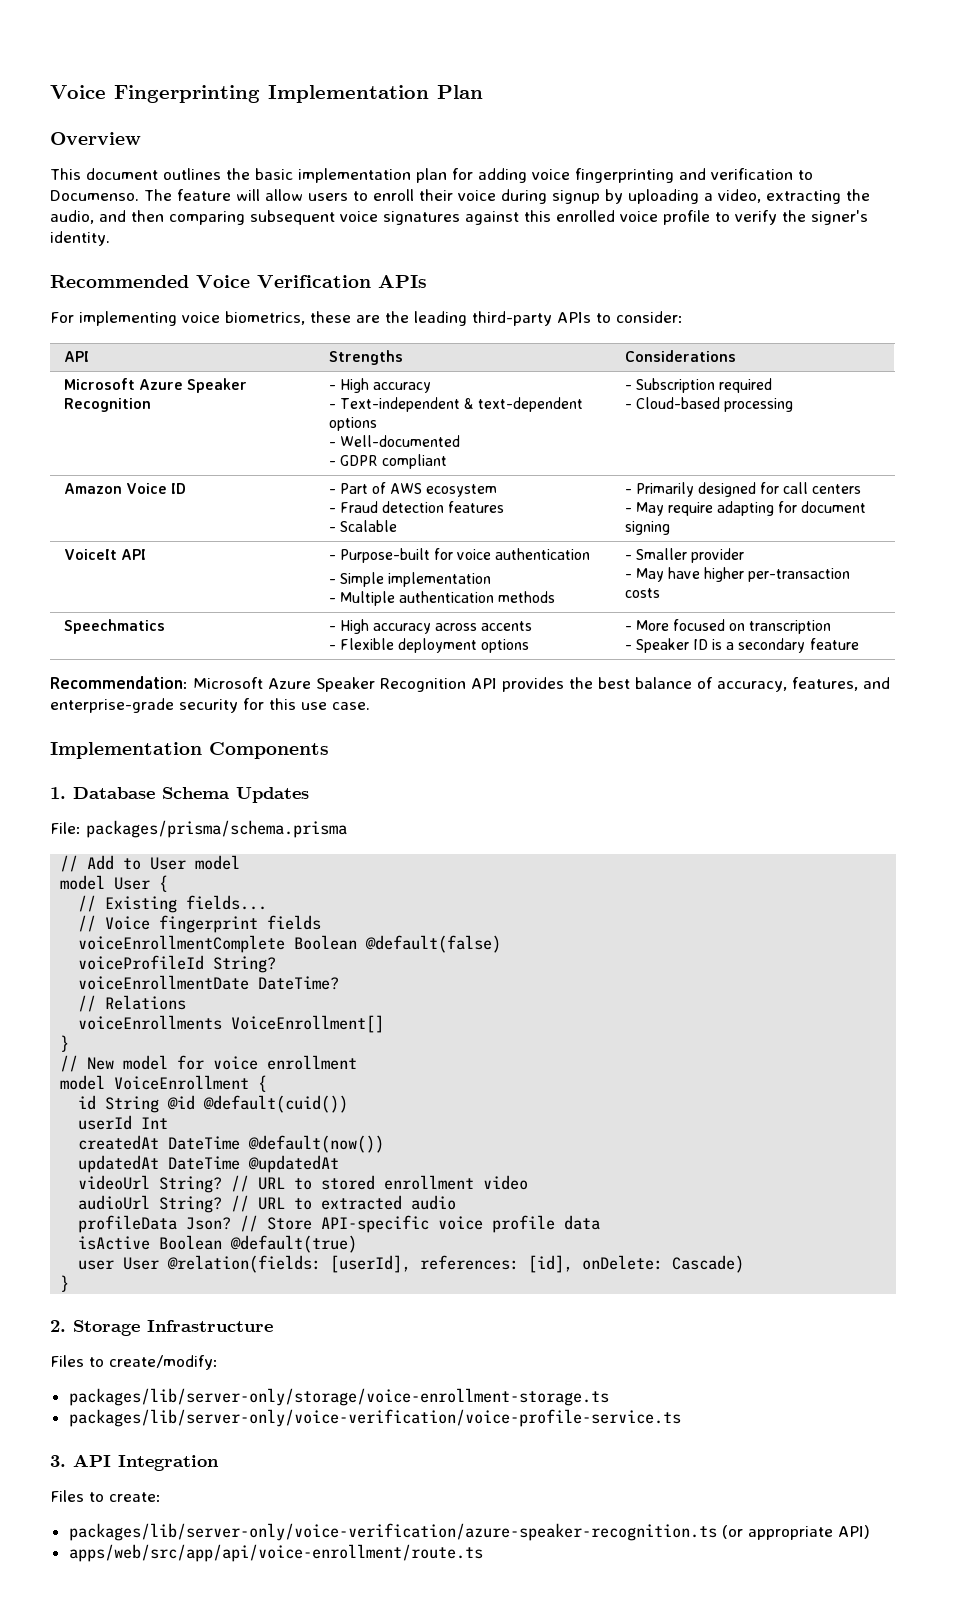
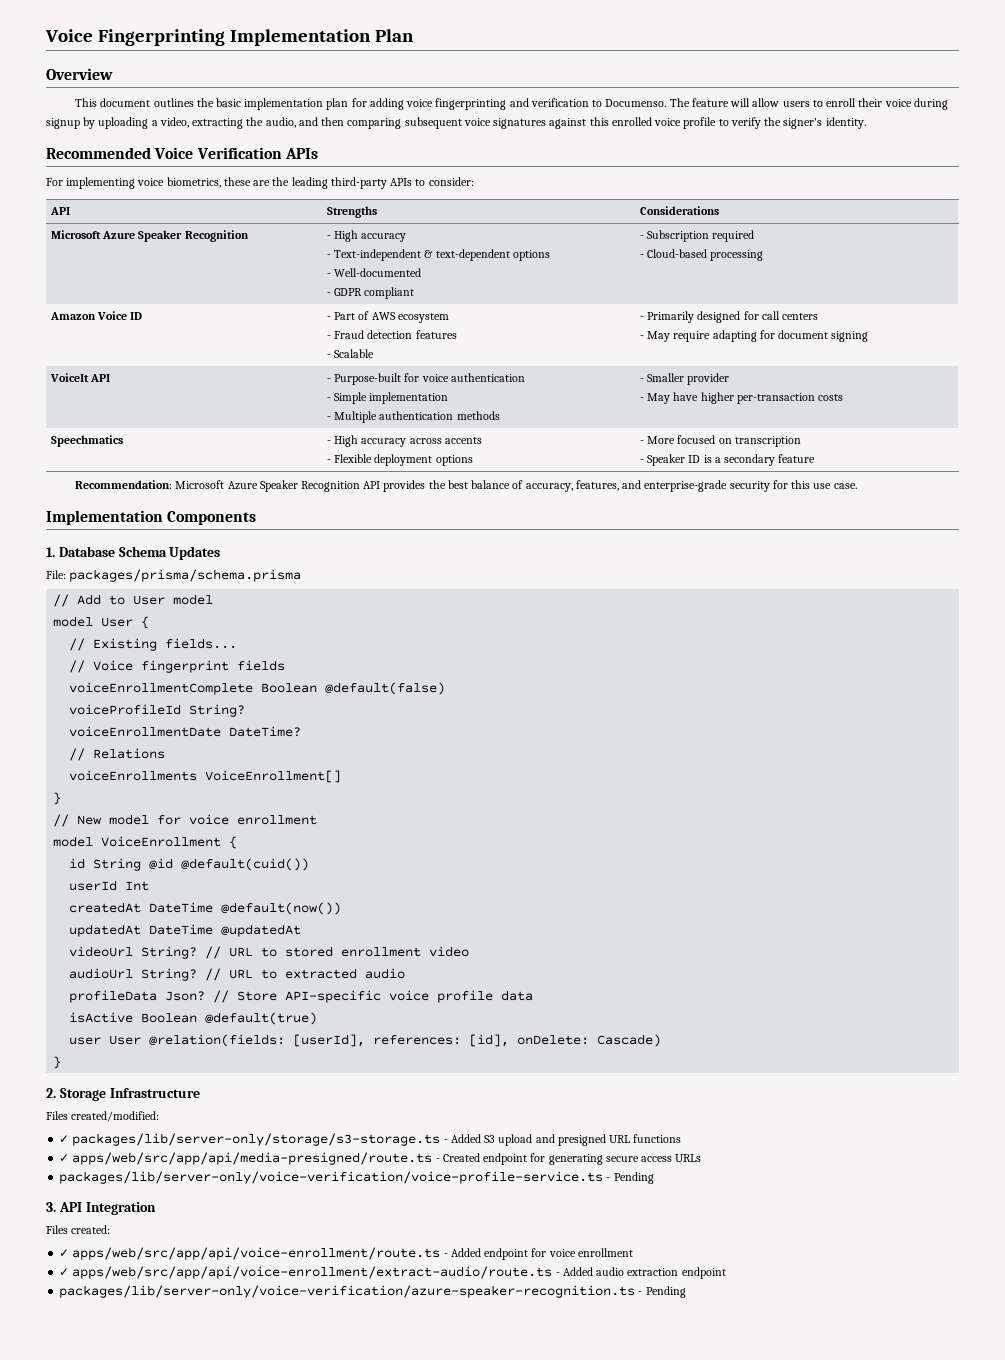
- Files to create/modify:
- packages/lib/server-only/storage/voice-enrollment-storage.ts
+ Files created/modified:
+ ✓ packages/lib/server-only/storage/s3-storage.ts - Added S3 upload and presigned URL functions
+ ✓ apps/web/src/app/api/media-presigned/route.ts - Created endpoint for generating secure access URLs
- packages/lib/server-only/voice-verification/voice-profile-service.ts
+ packages/lib/server-only/voice-verification/voice-profile-service.ts - Pending
- Files to create:
- packages/lib/server-only/voice-verification/azure-speaker-recognition.ts (or appropriate API)
- apps/web/src/app/api/voice-enrollment/route.ts
+ Files created:
+ ✓ apps/web/src/app/api/voice-enrollment/route.ts - Added endpoint for voice enrollment
+ ✓ apps/web/src/app/api/voice-enrollment/extract-audio/route.ts - Added audio extraction endpoint
+ packages/lib/server-only/voice-verification/azure-speaker-recognition.ts - Pending

